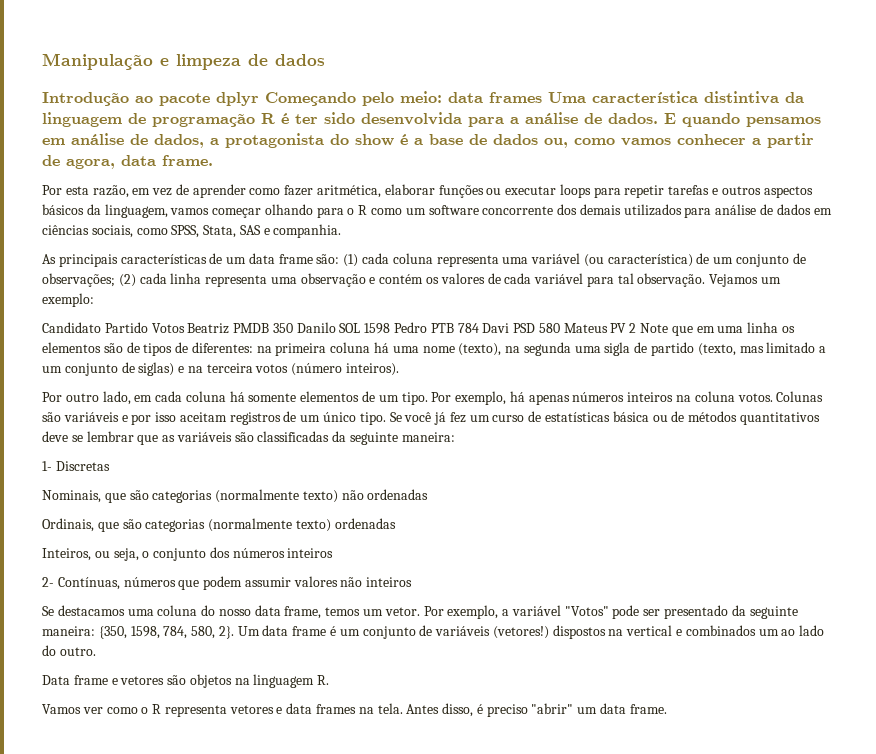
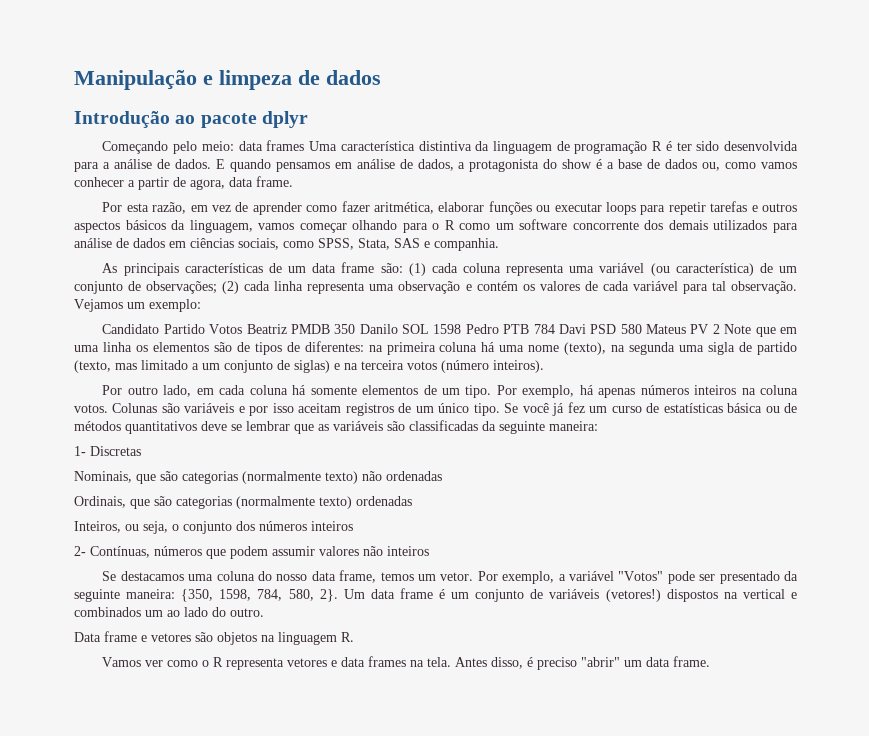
- Introdução ao pacote dplyr Começando pelo meio: data frames Uma característica distintiva da linguagem de programação R é ter sido desenvolvida para a análise de dados.
+ Introdução ao pacote dplyr
+ Começando pelo meio: data frames Uma característica distintiva da linguagem de programação R é ter sido desenvolvida para a análise de dados.

